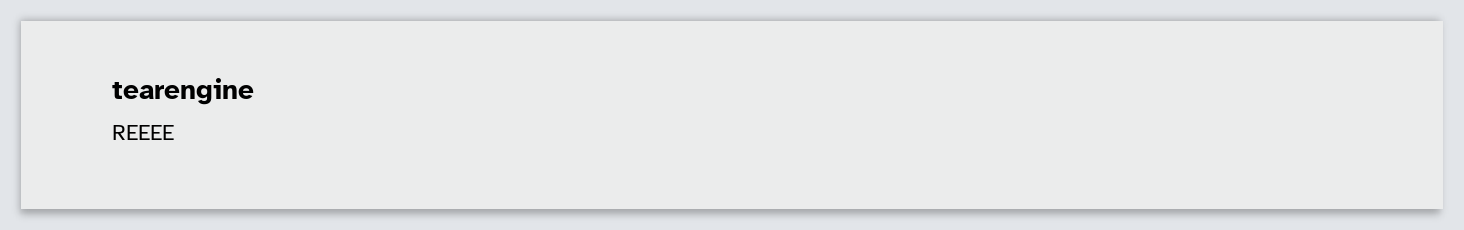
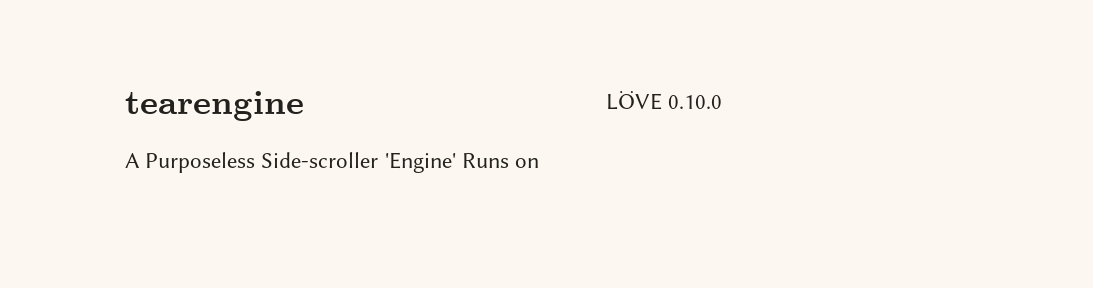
- REEEE
+ A Purposeless Side-scroller 'Engine' Runs on LÖVE 0.10.0

